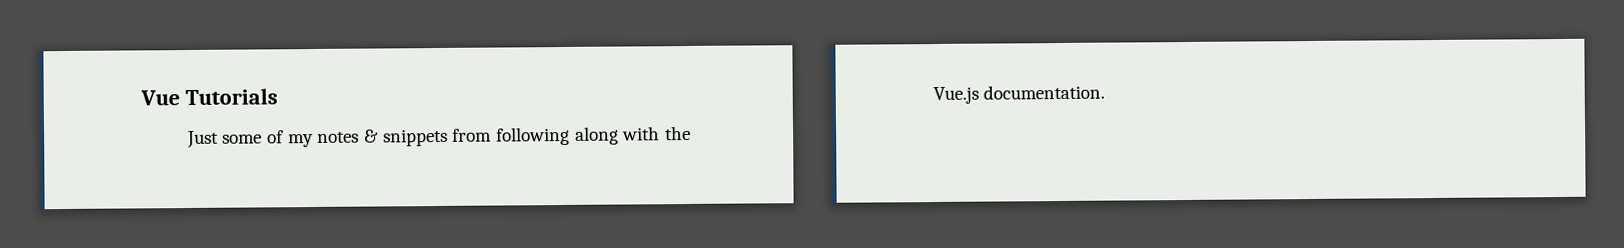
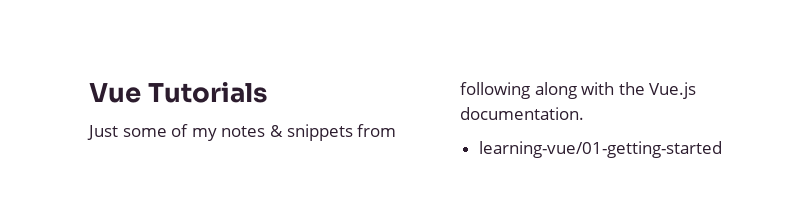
+ learning-vue/01-getting-started

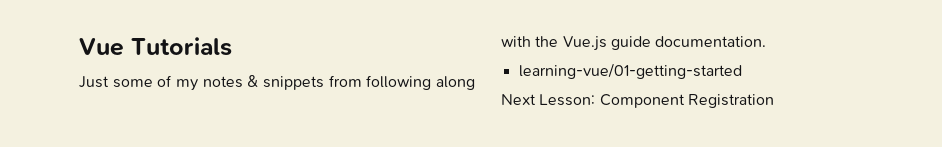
- Just some of my notes & snippets from following along with the Vue.js documentation.
+ Just some of my notes & snippets from following along with the Vue.js guide documentation.
+ Next Lesson: Component Registration

